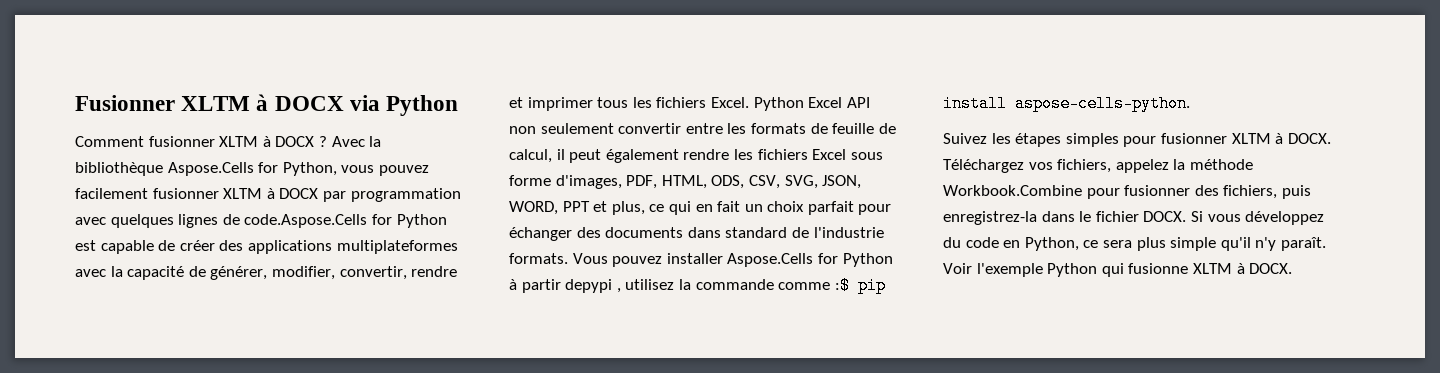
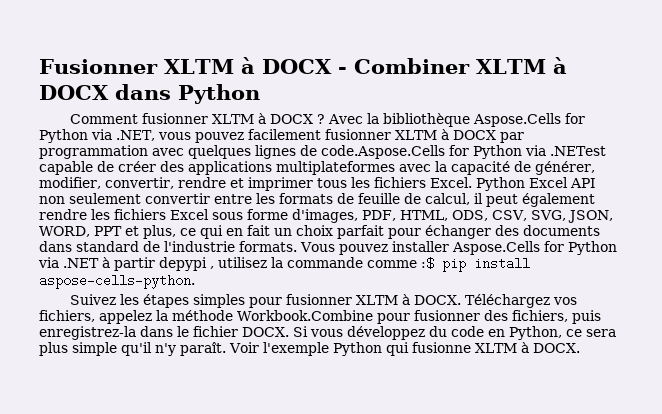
- Fusionner XLTM à DOCX via Python
+ Fusionner XLTM à DOCX - Combiner XLTM à DOCX dans Python
- Avec la bibliothèque Aspose.Cells for Python, vous pouvez facilement fusionner XLTM à DOCX par programmation avec quelques lignes de code.Aspose.Cells for Python est capable de créer des applications multiplateformes avec la capacité de générer, modifier, convertir, rendre et imprimer tous les fichiers Excel.
+ Avec la bibliothèque Aspose.Cells for Python via .NET, vous pouvez facilement fusionner XLTM à DOCX par programmation avec quelques lignes de code.Aspose.Cells for Python via .NETest capable de créer des applications multiplateformes avec la capacité de générer, modifier, convertir, rendre et imprimer tous les fichiers Excel.
- Vous pouvez installer Aspose.Cells for Python à partir depypi , utilisez la commande comme :$ pip install aspose-cells-python.
+ Vous pouvez installer Aspose.Cells for Python via .NET à partir depypi , utilisez la commande comme :$ pip install aspose-cells-python.

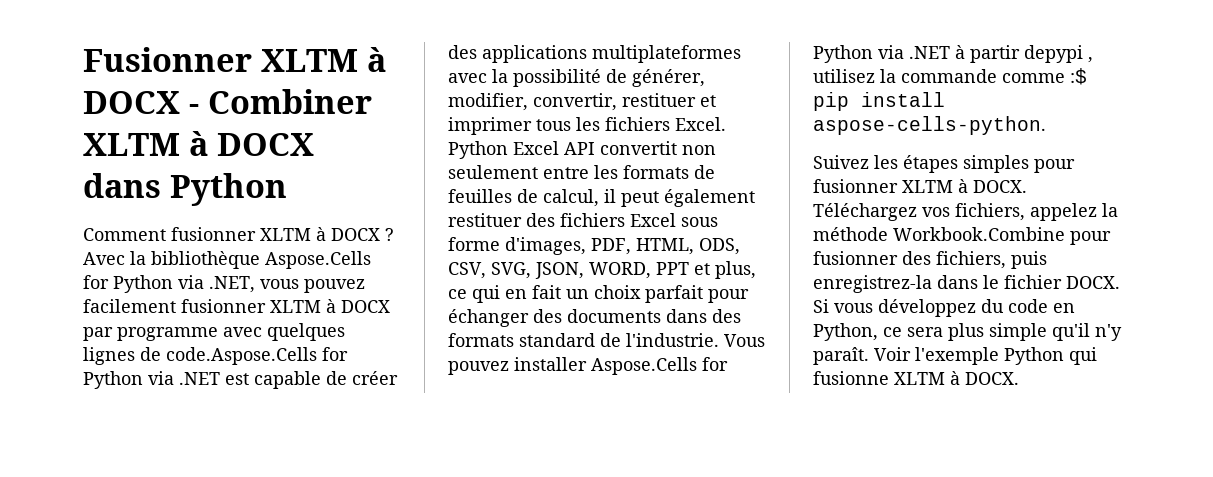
- Avec la bibliothèque Aspose.Cells for Python via .NET, vous pouvez facilement fusionner XLTM à DOCX par programmation avec quelques lignes de code.Aspose.Cells for Python via .NETest capable de créer des applications multiplateformes avec la capacité de générer, modifier, convertir, rendre et imprimer tous les fichiers Excel.
+ Avec la bibliothèque Aspose.Cells for Python via .NET, vous pouvez facilement fusionner XLTM à DOCX par programme avec quelques lignes de code.Aspose.Cells for Python via .NET est capable de créer des applications multiplateformes avec la possibilité de générer, modifier, convertir, restituer et imprimer tous les fichiers Excel.
- Python Excel API non seulement convertir entre les formats de feuille de calcul, il peut également rendre les fichiers Excel sous forme d'images, PDF, HTML, ODS, CSV, SVG, JSON, WORD, PPT et plus, ce qui en fait un choix parfait pour échanger des documents dans standard de l'industrie formats.
+ Python Excel API convertit non seulement entre les formats de feuilles de calcul, il peut également restituer des fichiers Excel sous forme d'images, PDF, HTML, ODS, CSV, SVG, JSON, WORD, PPT et plus, ce qui en fait un choix parfait pour échanger des documents dans des formats standard de l'industrie.

